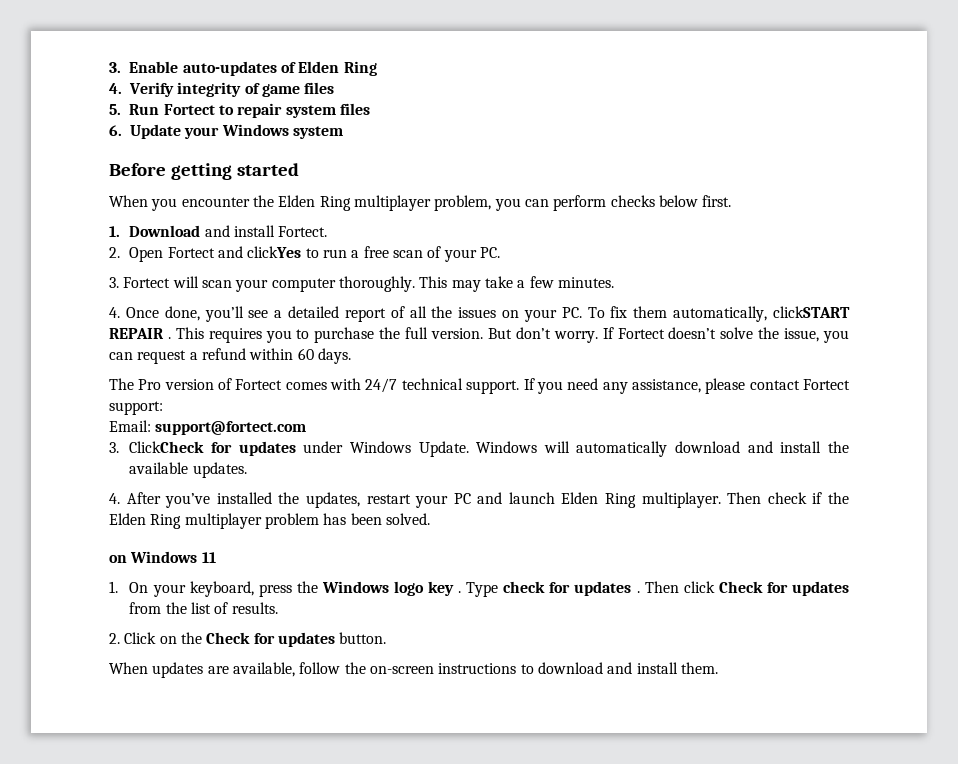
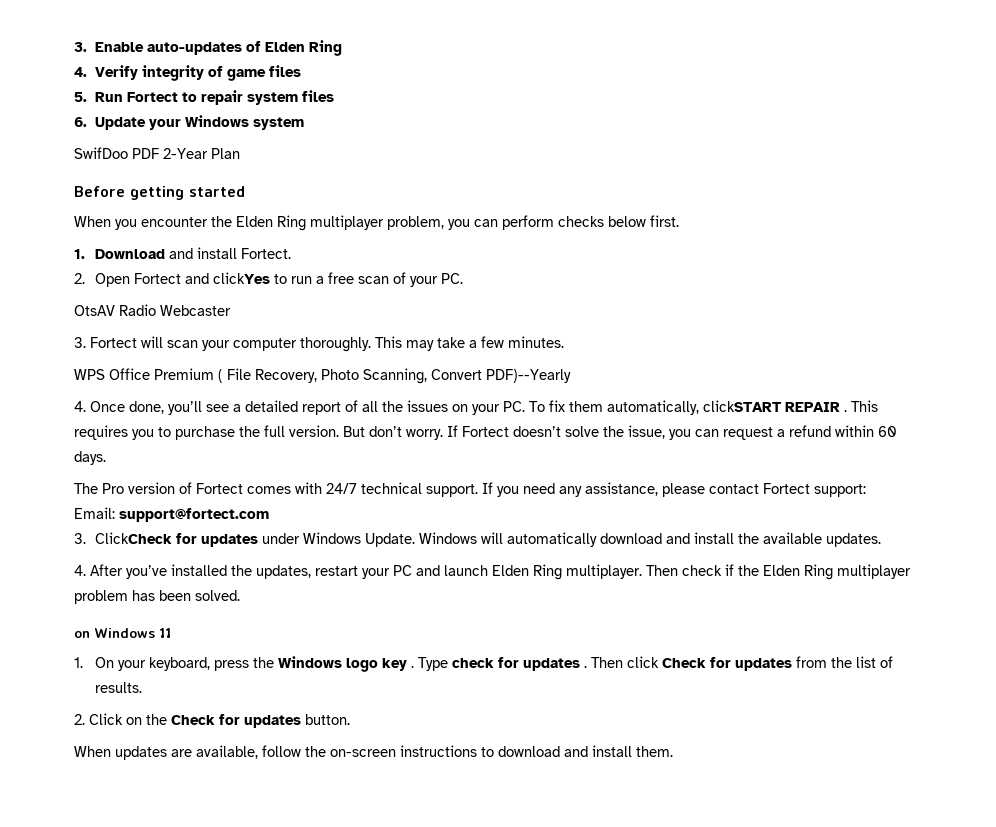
+ SwifDoo PDF 2-Year Plan
+ OtsAV Radio Webcaster
+ WPS Office Premium ( File Recovery, Photo Scanning, Convert PDF)--Yearly

